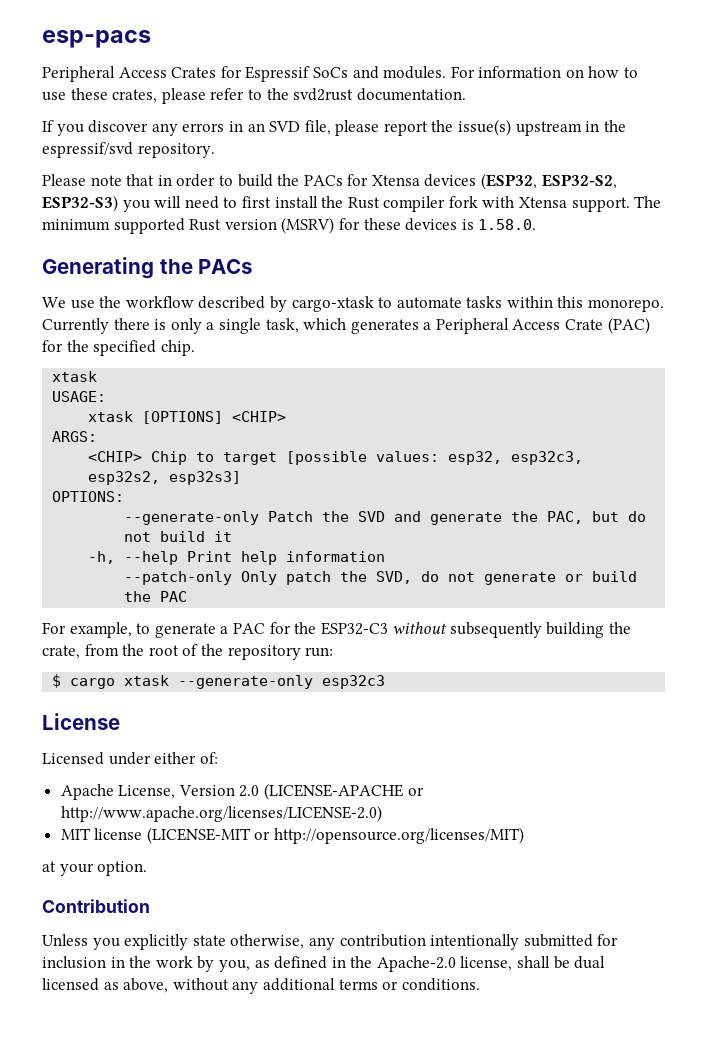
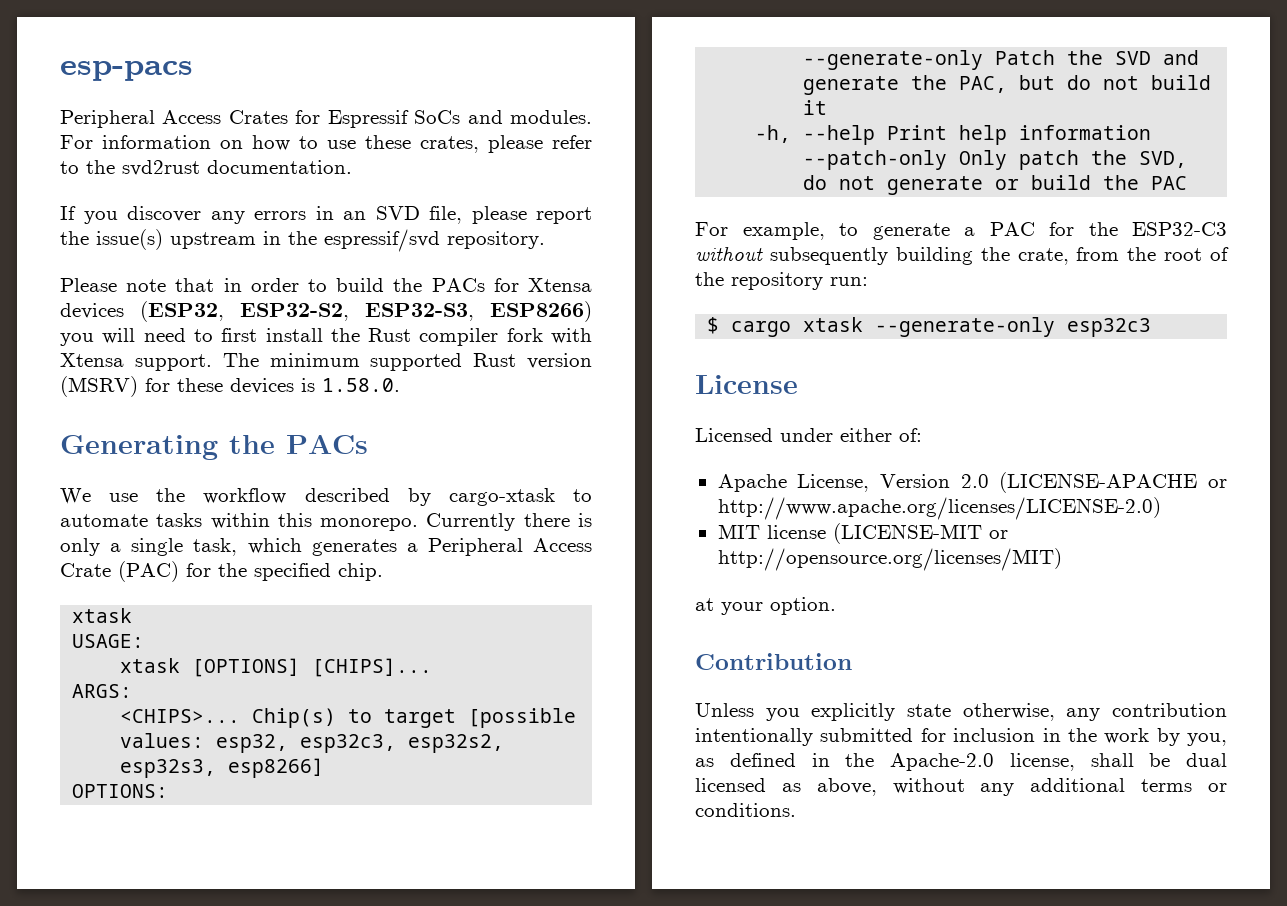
- Please note that in order to build the PACs for Xtensa devices (ESP32, ESP32-S2, ESP32-S3) you will need to first install the Rust compiler fork with Xtensa support.
+ Please note that in order to build the PACs for Xtensa devices (ESP32, ESP32-S2, ESP32-S3, ESP8266) you will need to first install the Rust compiler fork with Xtensa support.
- xtask [OPTIONS] <CHIP>
+ xtask [OPTIONS] [CHIPS]...
- <CHIP> Chip to target [possible values: esp32, esp32c3, esp32s2, esp32s3]
+ <CHIPS>... Chip(s) to target [possible values: esp32, esp32c3, esp32s2, esp32s3, esp8266]

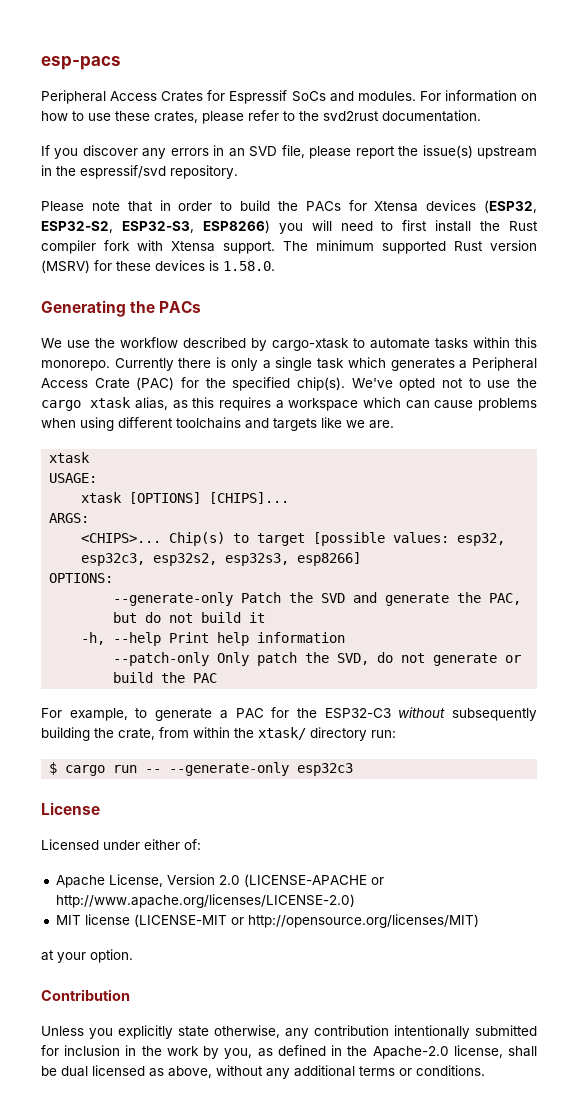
- Currently there is only a single task, which generates a Peripheral Access Crate (PAC) for the specified chip.
+ Currently there is only a single task which generates a Peripheral Access Crate (PAC) for the specified chip(s). We've opted not to use the cargo xtask alias, as this requires a workspace which can cause problems when using different toolchains and targets like we are.
- For example, to generate a PAC for the ESP32-C3 without subsequently building the crate, from the root of the repository run:
+ For example, to generate a PAC for the ESP32-C3 without subsequently building the crate, from within the xtask/ directory run:
- $ cargo xtask --generate-only esp32c3
+ $ cargo run -- --generate-only esp32c3

